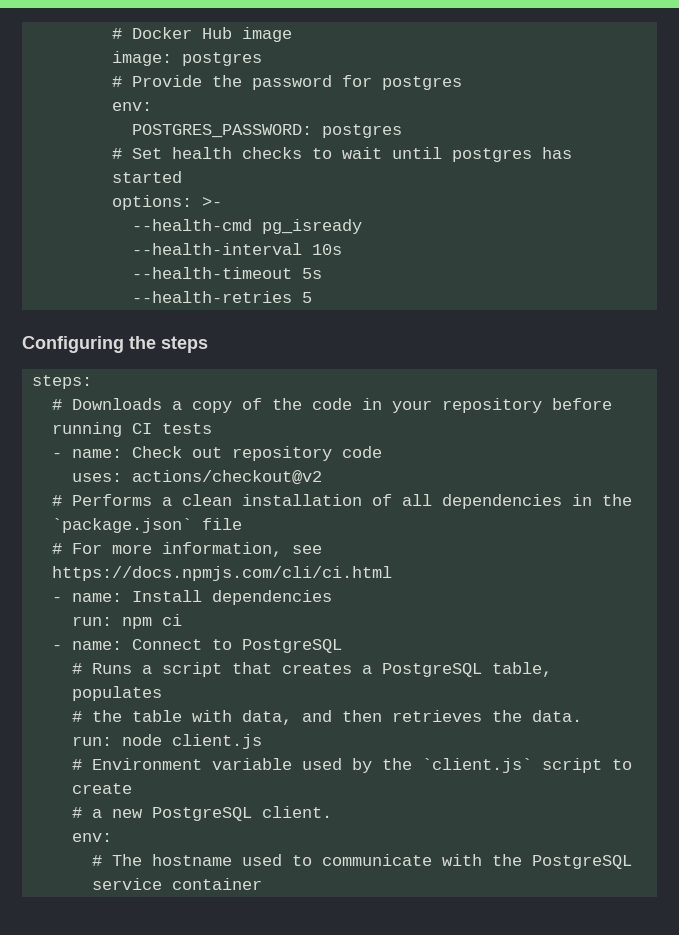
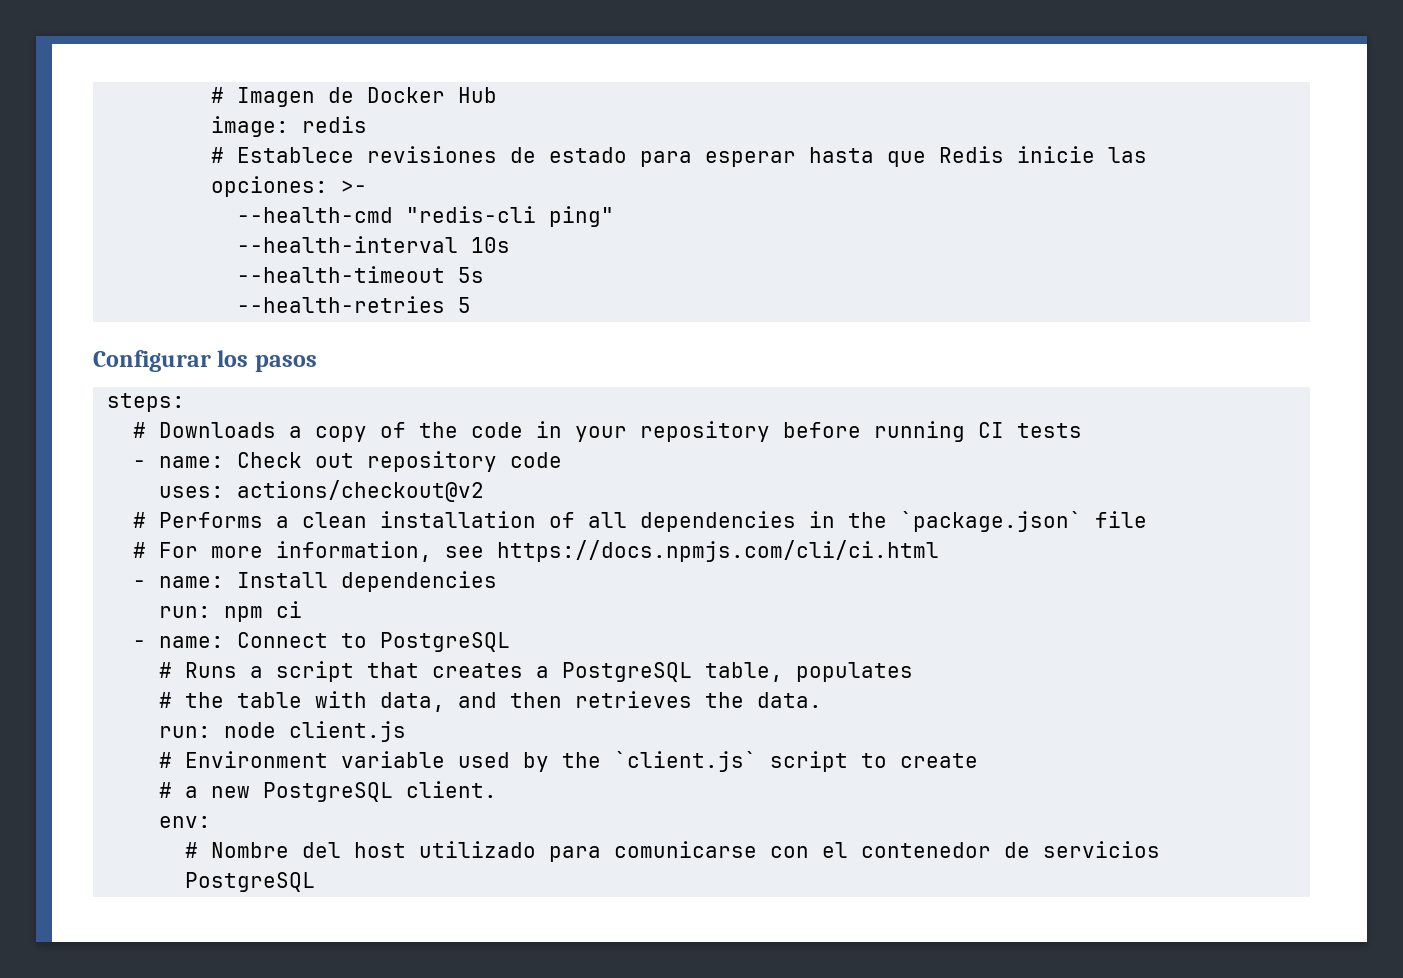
- # Docker Hub image
+ # Imagen de Docker Hub
- image: postgres
- # Provide the password for postgres
- env:
- POSTGRES_PASSWORD: postgres
- # Set health checks to wait until postgres has started
- options: >-
+ image: redis
+ # Establece revisiones de estado para esperar hasta que Redis inicie las
+ opciones: >-
- --health-cmd pg_isready
+ --health-cmd "redis-cli ping"
- Configuring the steps
+ Configurar los pasos
- # The hostname used to communicate with the PostgreSQL service container
+ # Nombre del host utilizado para comunicarse con el contenedor de servicios PostgreSQL

